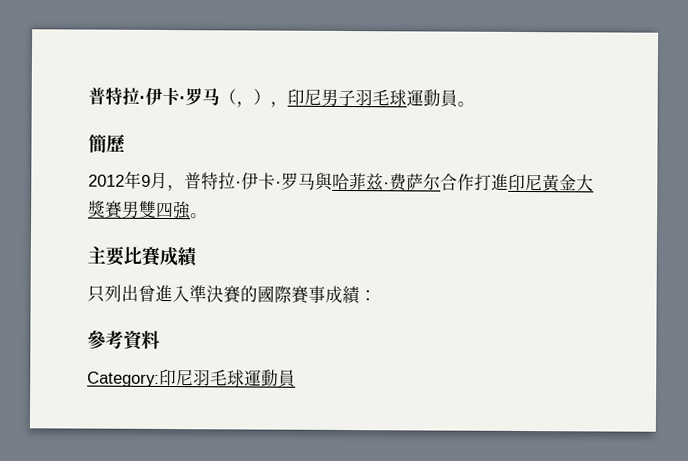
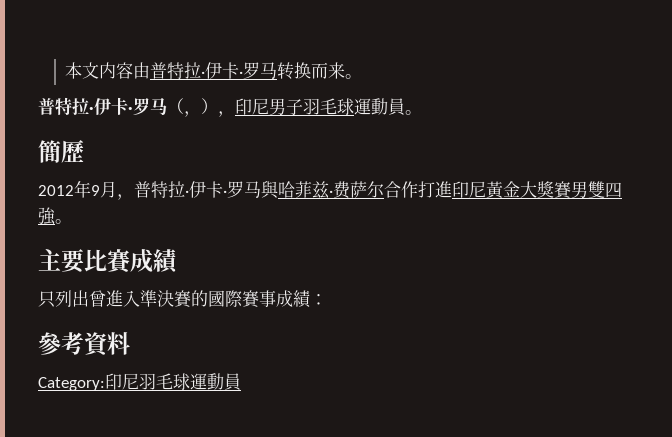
+ 本文内容由普特拉·伊卡·罗马转换而来。

